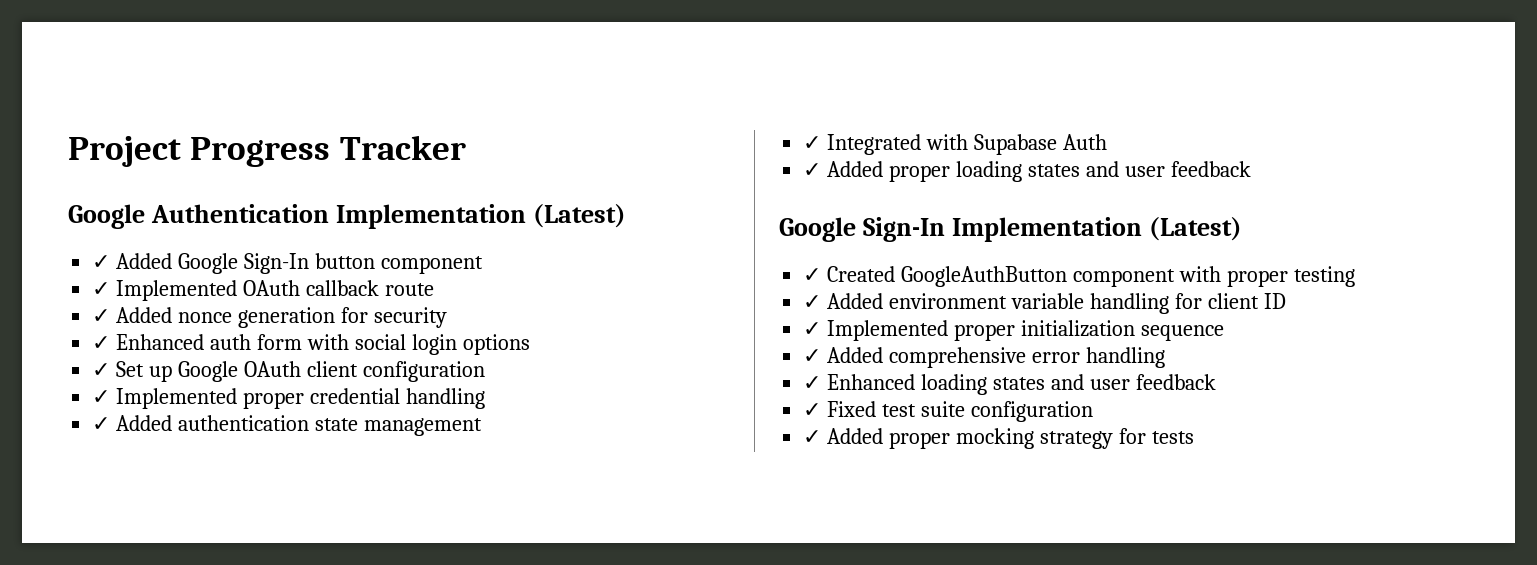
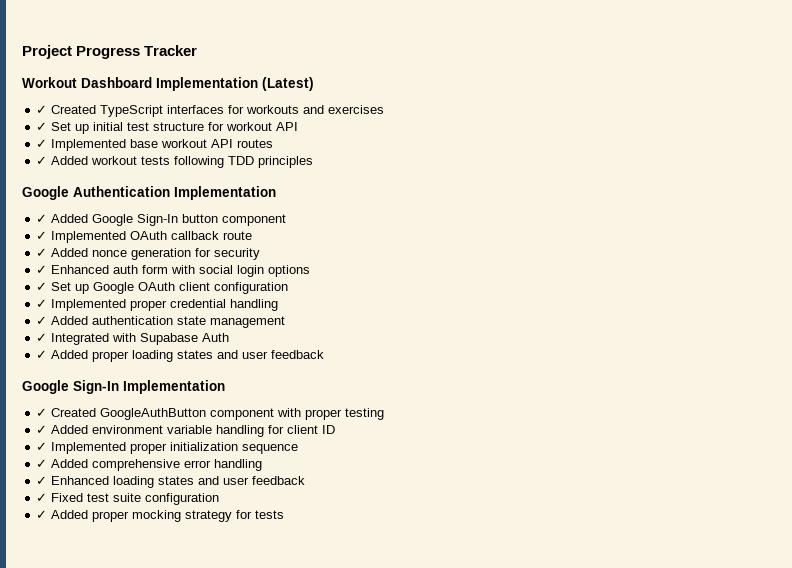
+ Workout Dashboard Implementation (Latest)
+ ✓ Created TypeScript interfaces for workouts and exercises
+ ✓ Set up initial test structure for workout API
+ ✓ Implemented base workout API routes
+ ✓ Added workout tests following TDD principles
- Google Authentication Implementation (Latest)
+ Google Authentication Implementation
- Google Sign-In Implementation (Latest)
+ Google Sign-In Implementation

